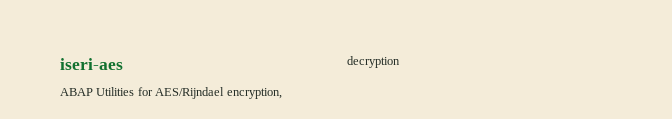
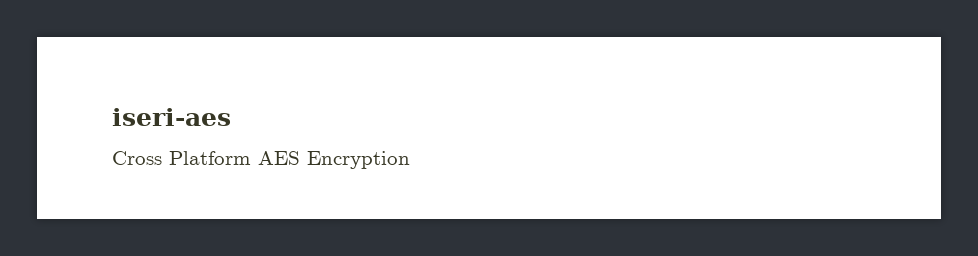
- ABAP Utilities for AES/Rijndael encryption, decryption
+ Cross Platform AES Encryption

